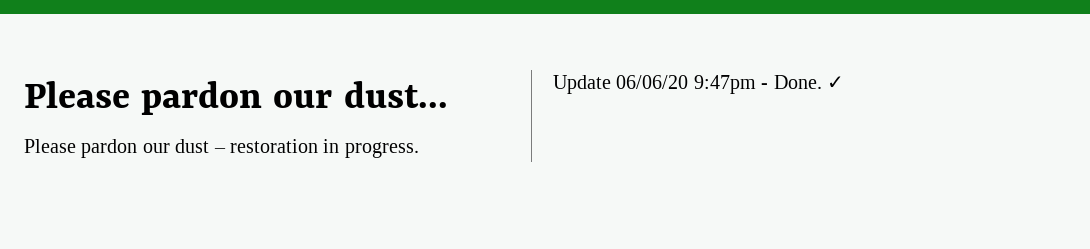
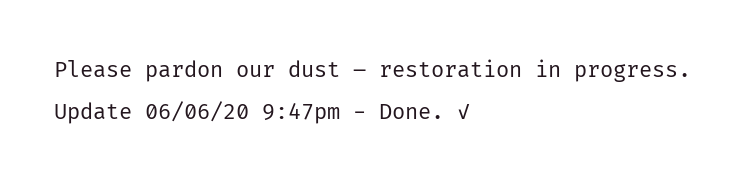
- Please pardon our dust...

